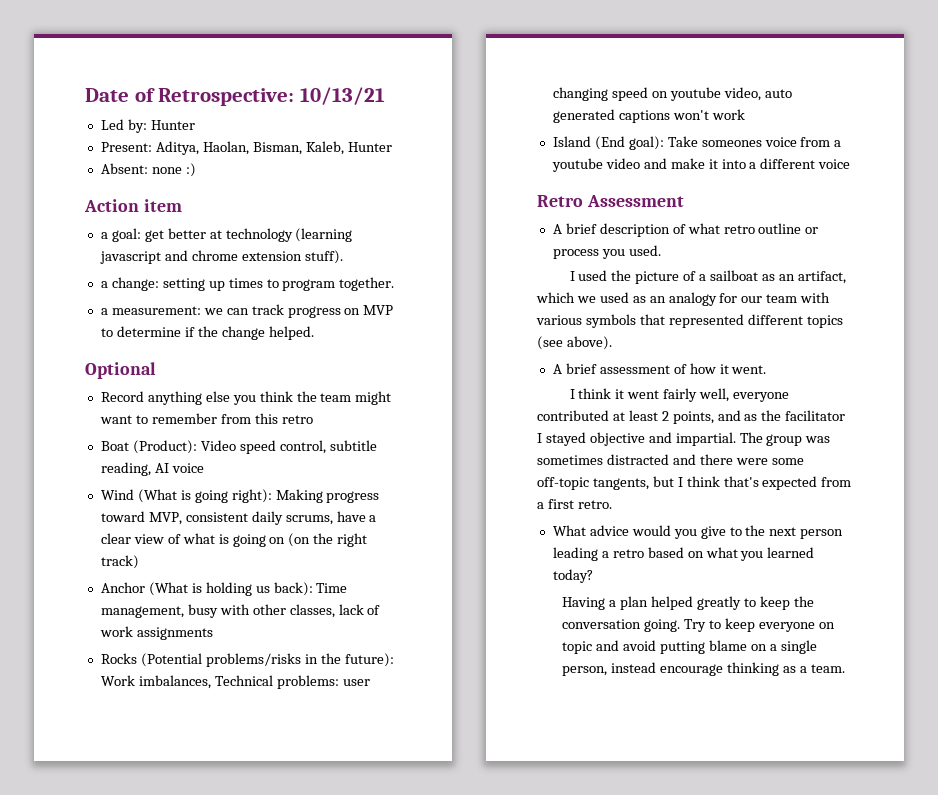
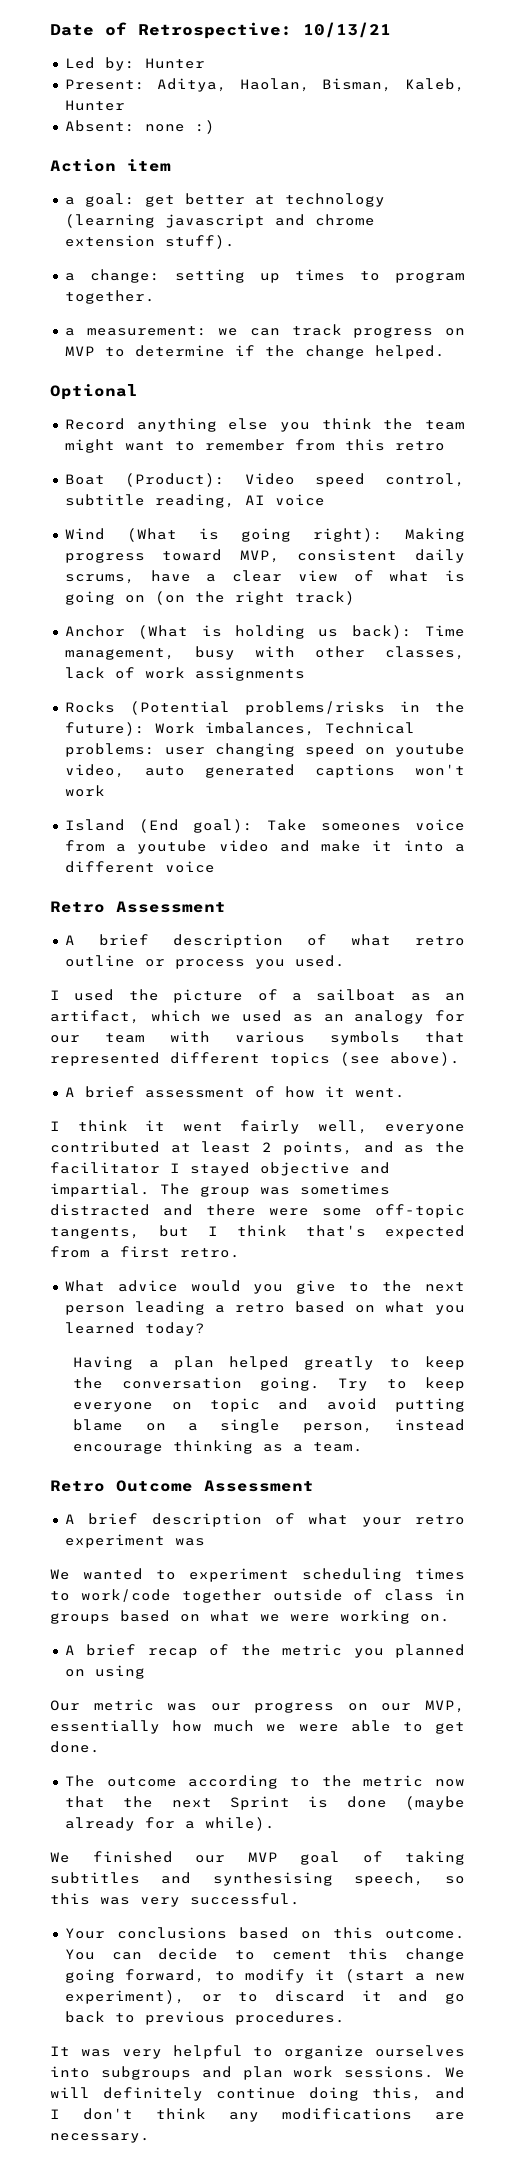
+ Retro Outcome Assessment
+ A brief description of what your retro experiment was
+ We wanted to experiment scheduling times to work/code together outside of class in groups based on what we were working on.
+ A brief recap of the metric you planned on using
+ Our metric was our progress on our MVP, essentially how much we were able to get done.
+ The outcome according to the metric now that the next Sprint is done (maybe already for a while).
+ We finished our MVP goal of taking subtitles and synthesising speech, so this was very successful.
+ Your conclusions based on this outcome. You can decide to cement this change going forward, to modify it (start a new experiment), or to discard it and go back to previous procedures.
+ It was very helpful to organize ourselves into subgroups and plan work sessions. We will definitely continue doing this, and I don't think any modifications are necessary.

